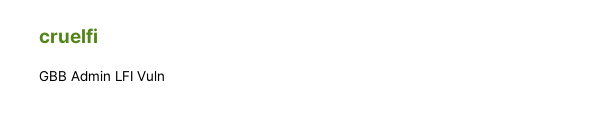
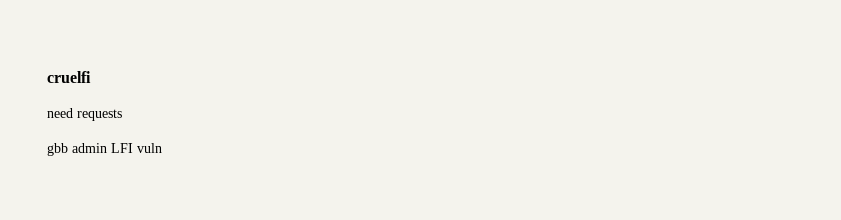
- GBB Admin LFI Vuln
+ need requests
+ gbb admin LFI vuln

